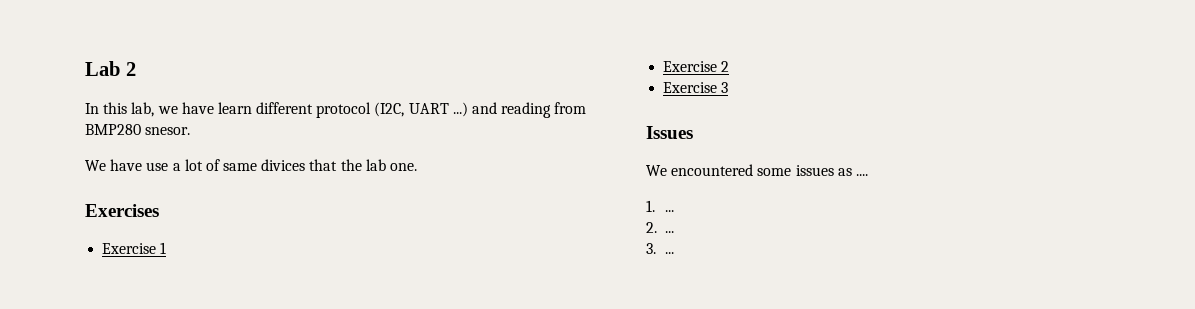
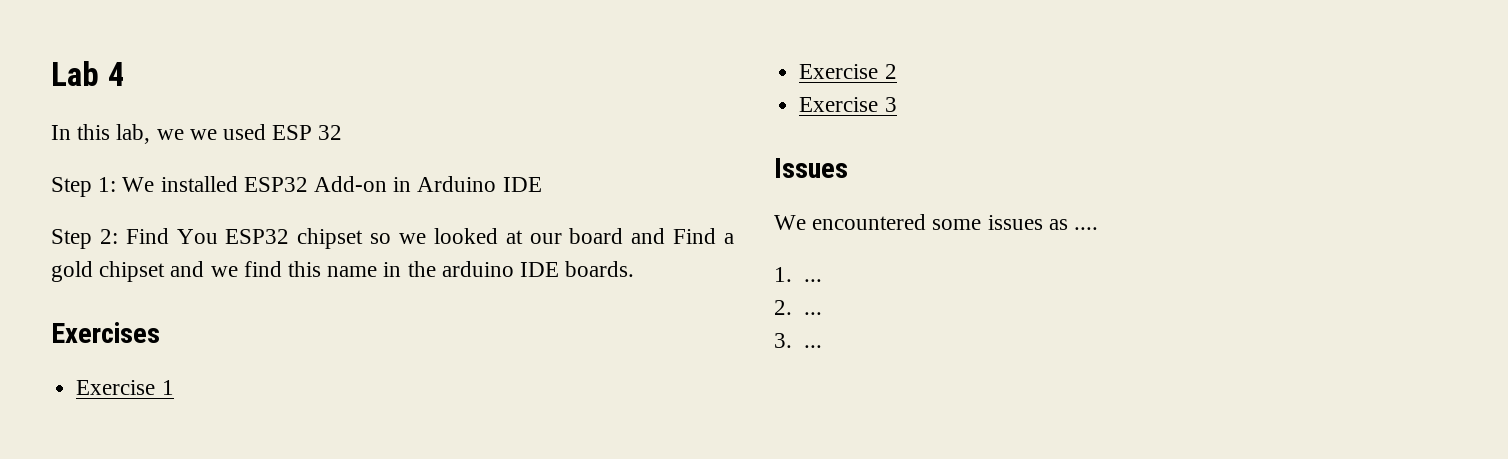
- Lab 2
+ Lab 4
- In this lab, we have learn different protocol (I2C, UART ...) and reading from BMP280 snesor.
- We have use a lot of same divices that the lab one.
+ In this lab, we we used ESP 32
+ Step 1: We installed ESP32 Add-on in Arduino IDE
+ Step 2: Find You ESP32 chipset so we looked at our board and Find a gold chipset and we find this name in the arduino IDE boards.

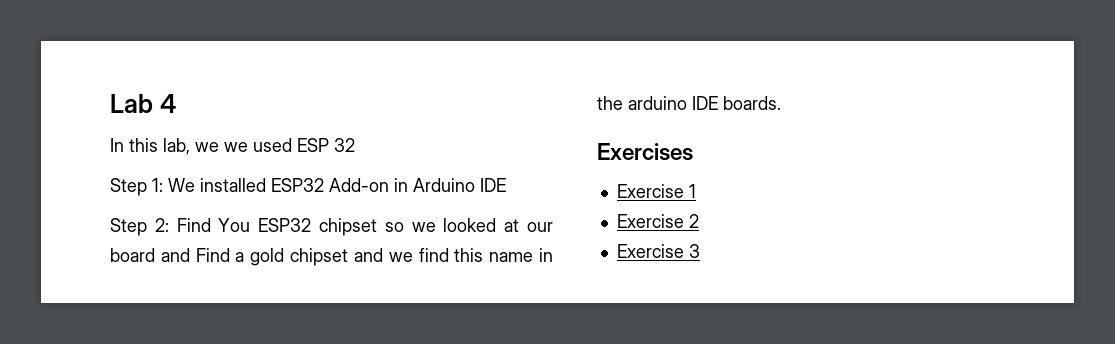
- Issues
- We encountered some issues as ....
- 1. ...
- 2. ...
- 3. ...

